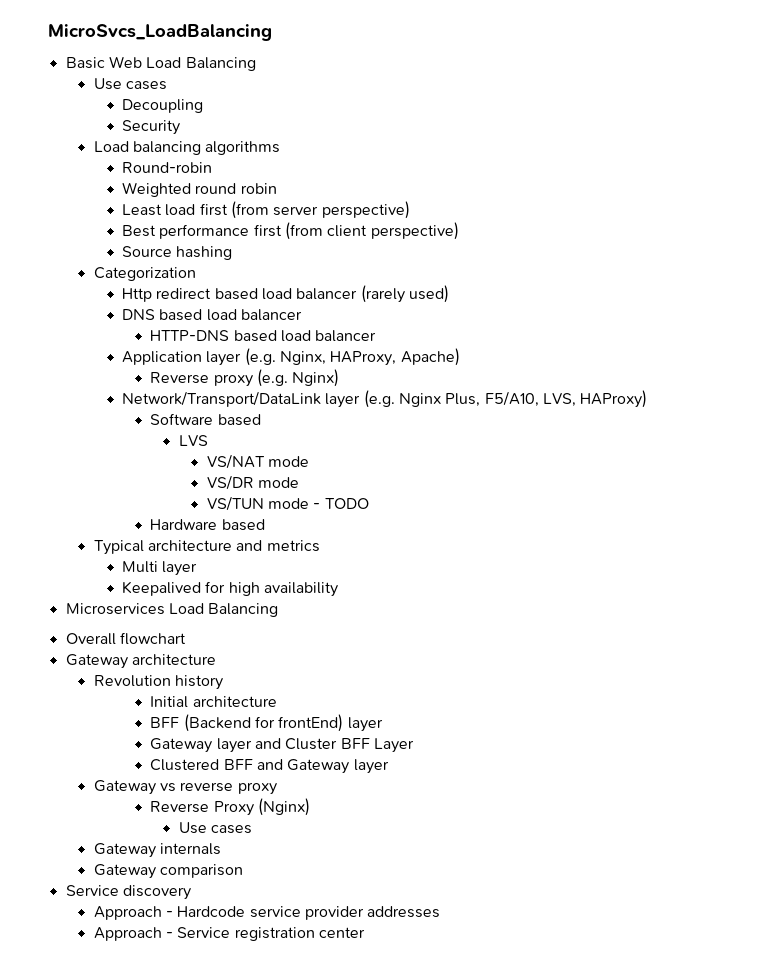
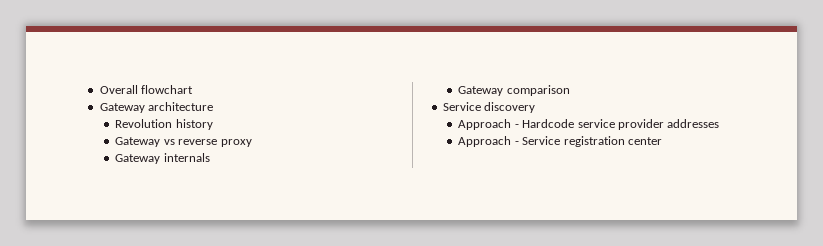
- MicroSvcs_LoadBalancing
- Basic Web Load Balancing
- Use cases
- Decoupling
- Security
- Load balancing algorithms
- Round-robin
- Weighted round robin
- Least load first (from server perspective)
- Best performance first (from client perspective)
- Source hashing
- Categorization
- Http redirect based load balancer (rarely used)
- DNS based load balancer
- HTTP-DNS based load balancer
- Application layer (e.g. Nginx, HAProxy, Apache)
- Reverse proxy (e.g. Nginx)
- Network/Transport/DataLink layer (e.g. Nginx Plus, F5/A10, LVS, HAProxy)
- Software based
- LVS
- VS/NAT mode
- VS/DR mode
- VS/TUN mode - TODO
- Hardware based
- Typical architecture and metrics
- Multi layer
- Keepalived for high availability
- Microservices Load Balancing
- Initial architecture
- BFF (Backend for frontEnd) layer
- Gateway layer and Cluster BFF Layer
- Clustered BFF and Gateway layer
- Reverse Proxy (Nginx)
- Use cases

